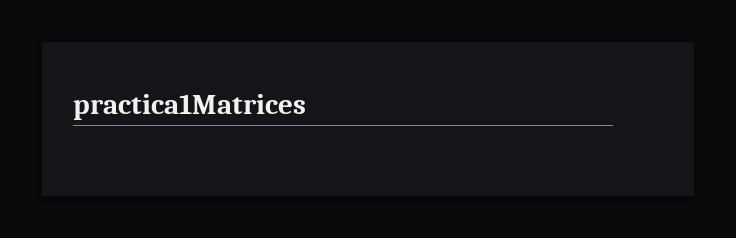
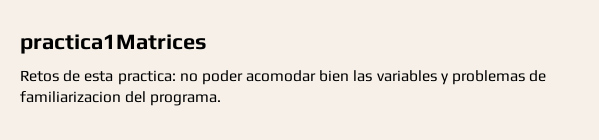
+ Retos de esta practica: no poder acomodar bien las variables y problemas de familiarizacion del programa.

